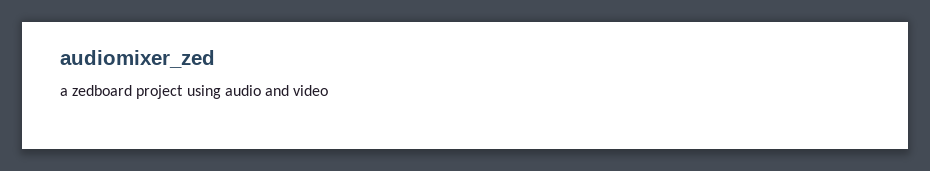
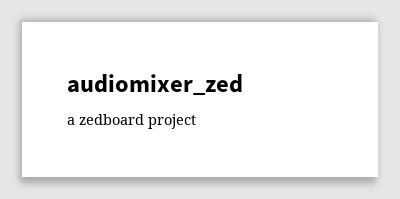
- a zedboard project using audio and video
+ a zedboard project

